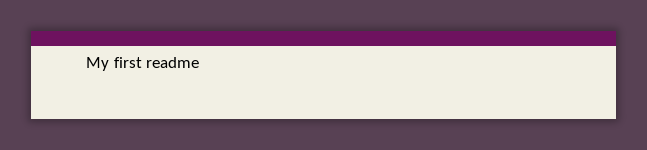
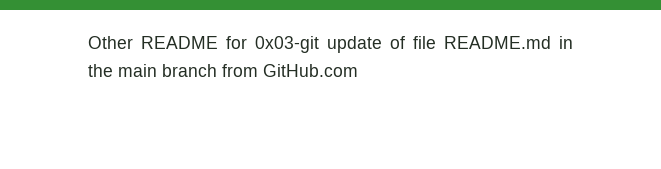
- My first readme
+ Other README for 0x03-git update of file README.md in the main branch from GitHub.com

